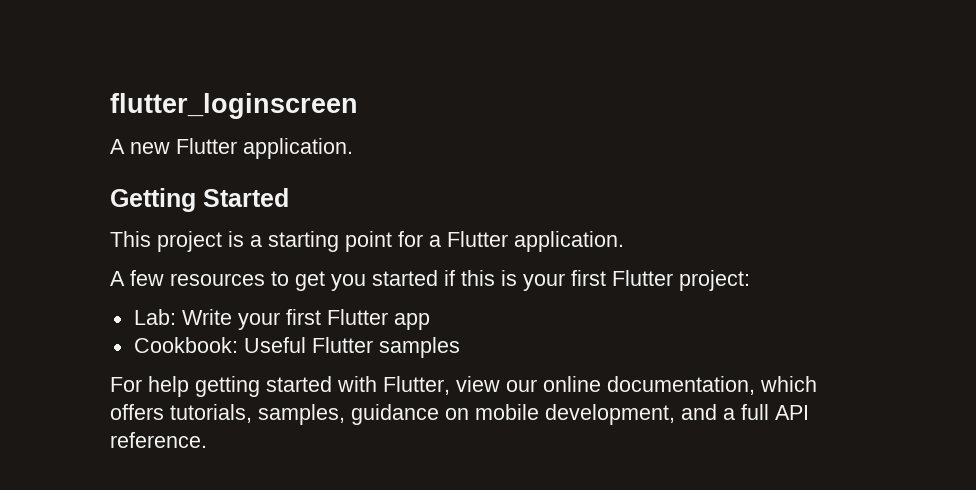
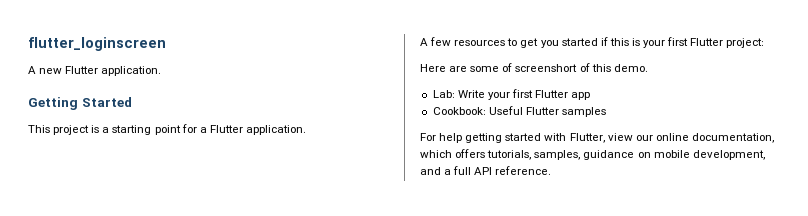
+ Here are some of screenshort of this demo.

